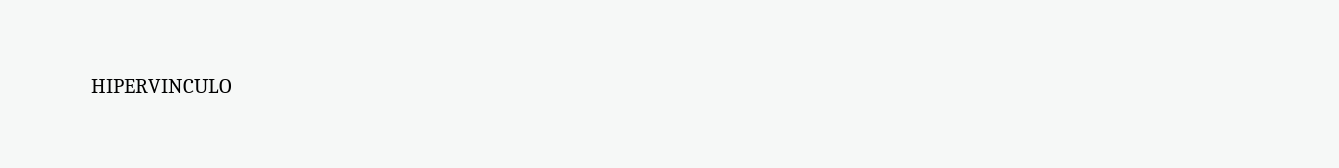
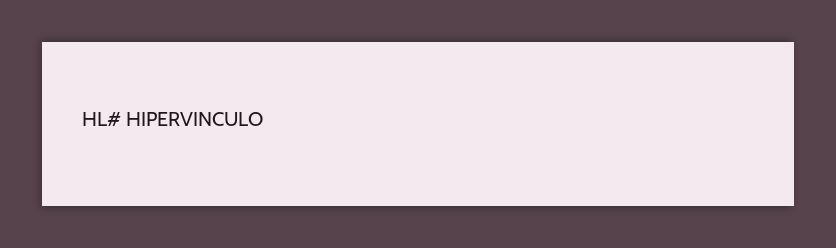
- HIPERVINCULO
+ HL# HIPERVINCULO

